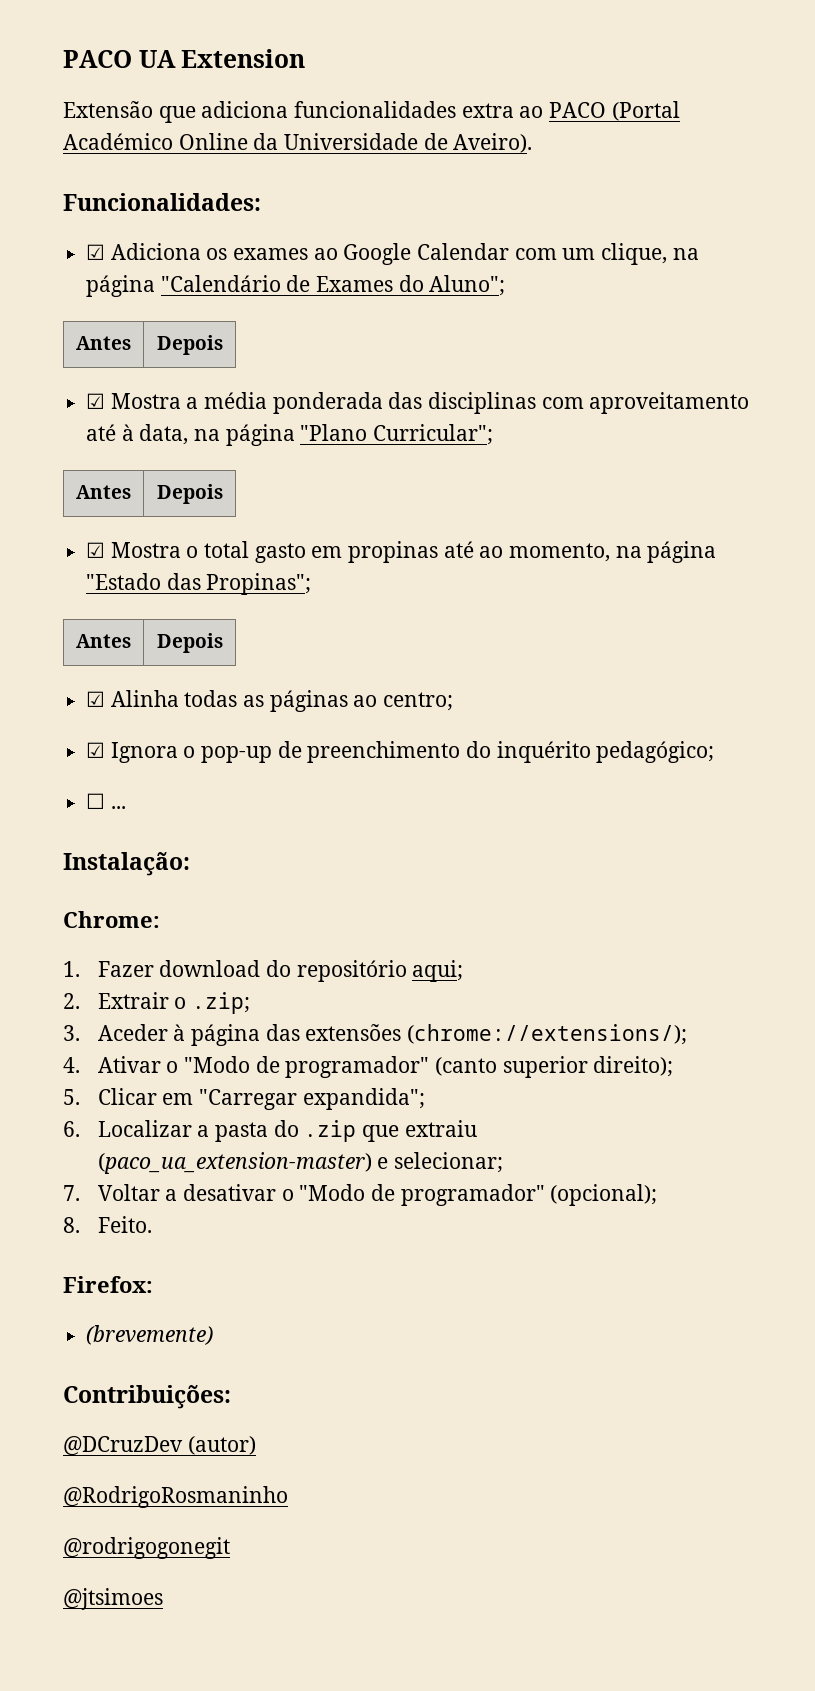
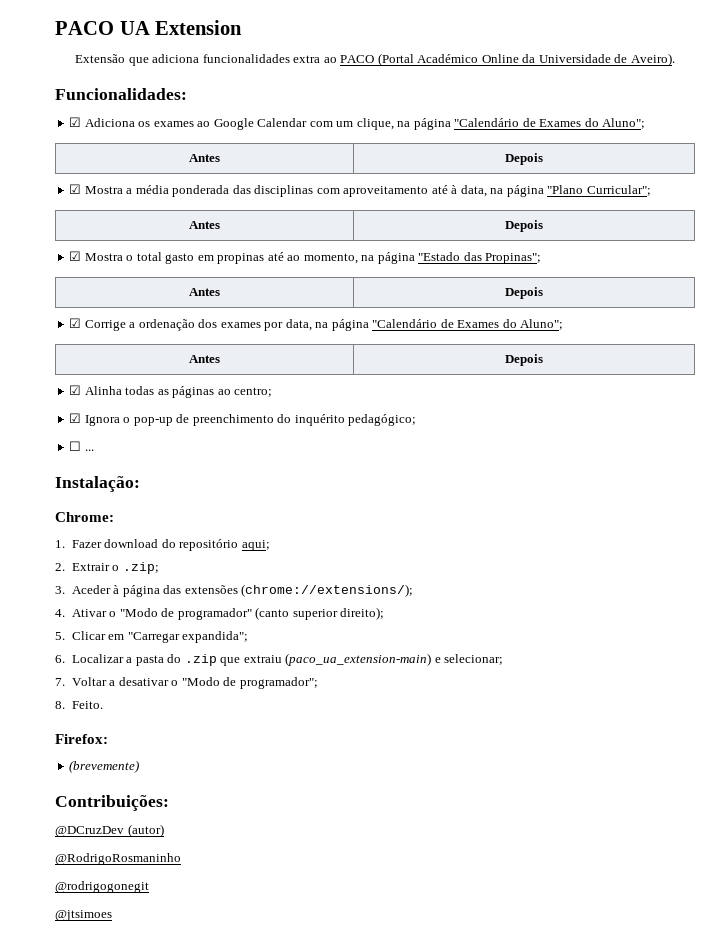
+ ☑ Corrige a ordenação dos exames por data, na página "Calendário de Exames do Aluno";
+ Antes | Depois
- 6. Localizar a pasta do .zip que extraiu (paco_ua_extension-master) e selecionar;
+ 6. Localizar a pasta do .zip que extraiu (paco_ua_extension-main) e selecionar;
- 7. Voltar a desativar o "Modo de programador" (opcional);
+ 7. Voltar a desativar o "Modo de programador";

